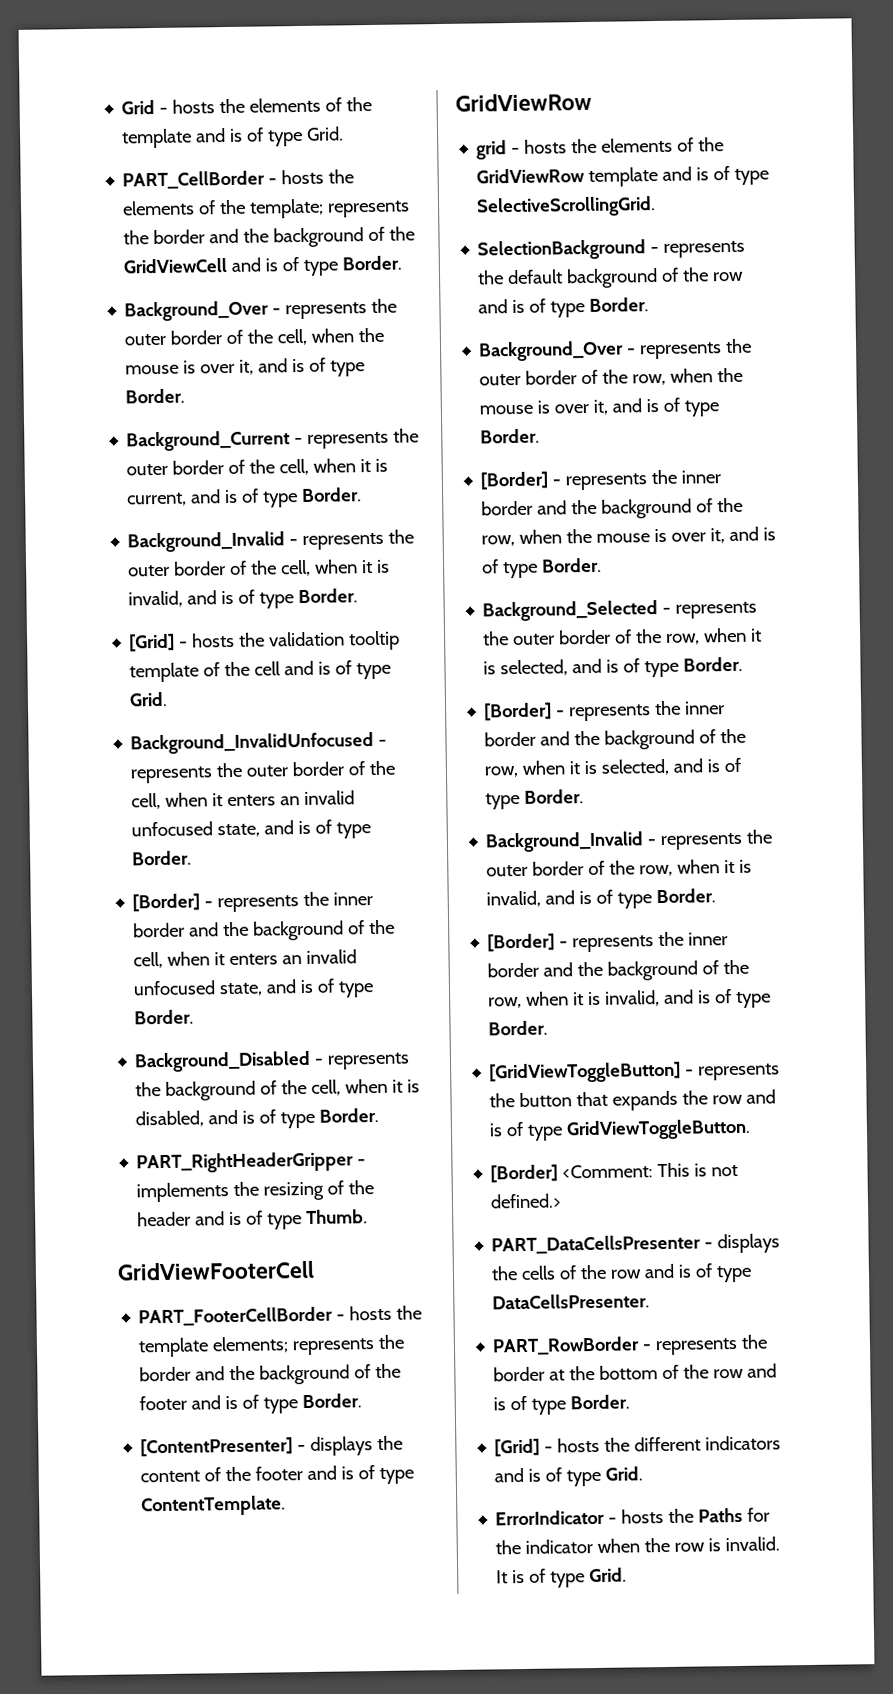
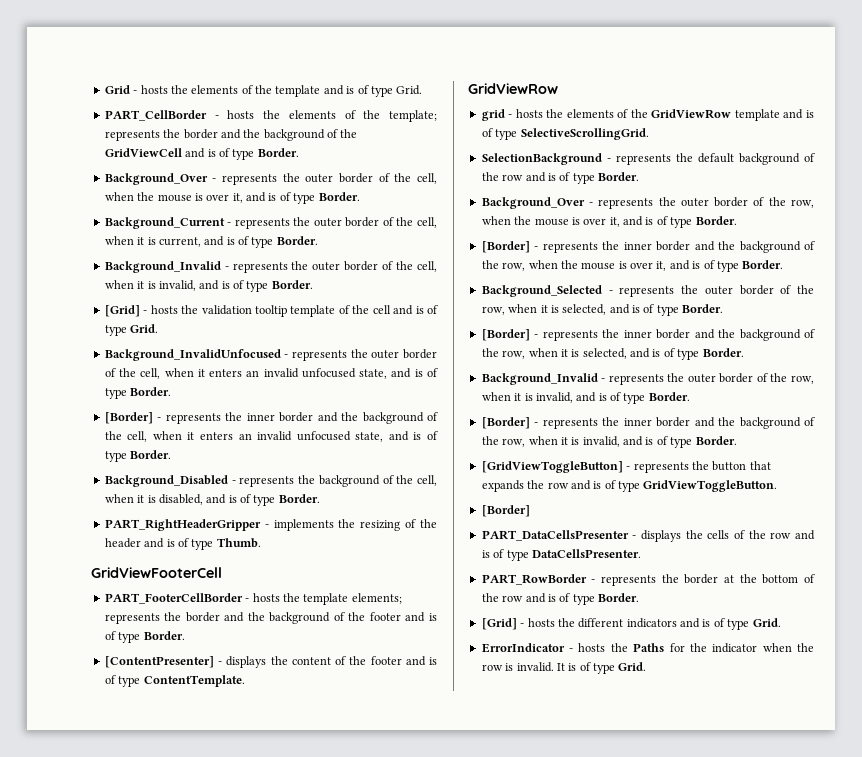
  [GridViewToggleButton] - represents the button that expands the row and is of type GridViewToggleButton.
- [Border] <Comment: This is not defined.>
+ [Border]

